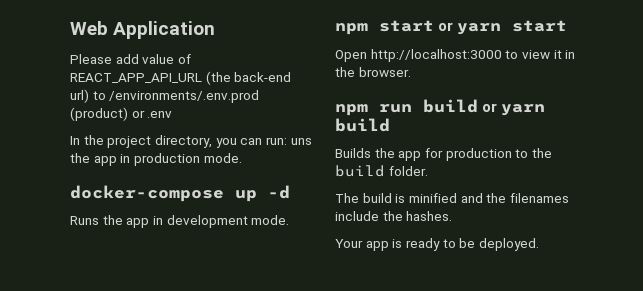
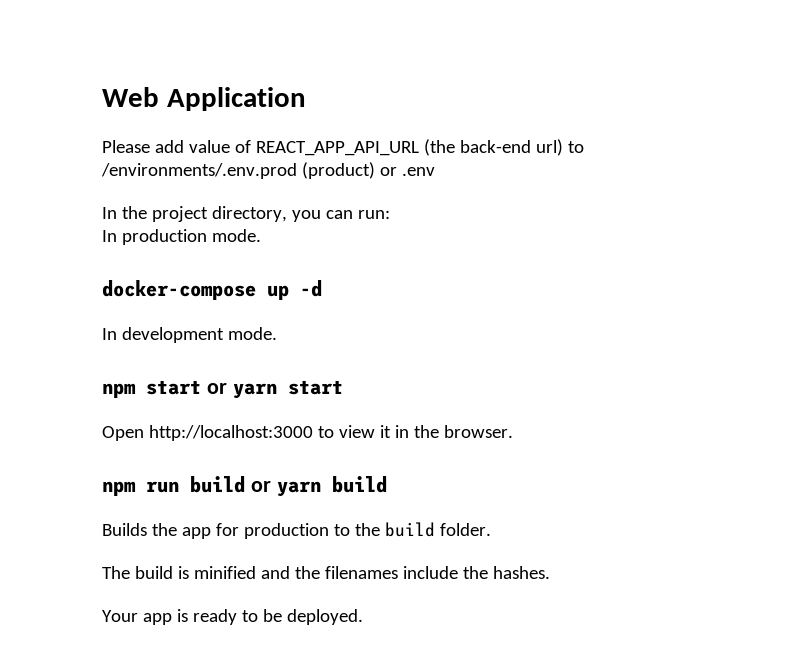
- In the project directory, you can run: uns the app in production mode.
+ In the project directory, you can run:
+ In production mode.
- Runs the app in development mode.
+ In development mode.

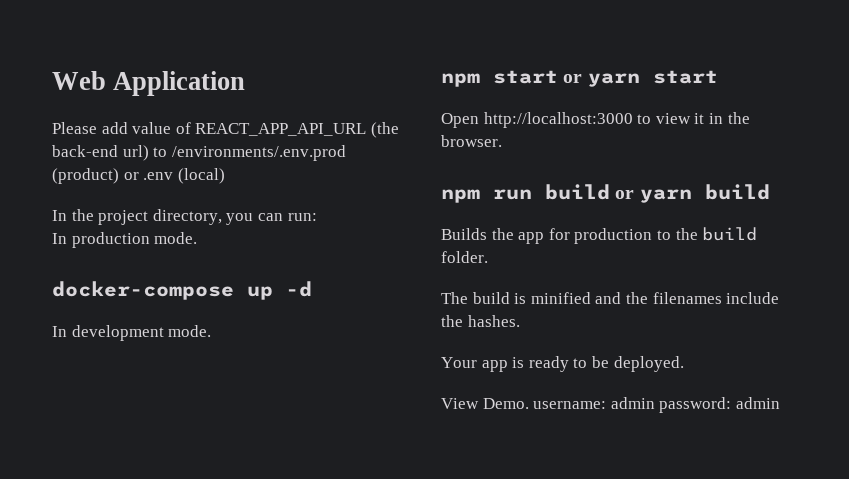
- Please add value of REACT_APP_API_URL (the back-end url) to /environments/.env.prod (product) or .env
+ Please add value of REACT_APP_API_URL (the back-end url) to /environments/.env.prod (product) or .env (local)
+ View Demo. username: admin password: admin

